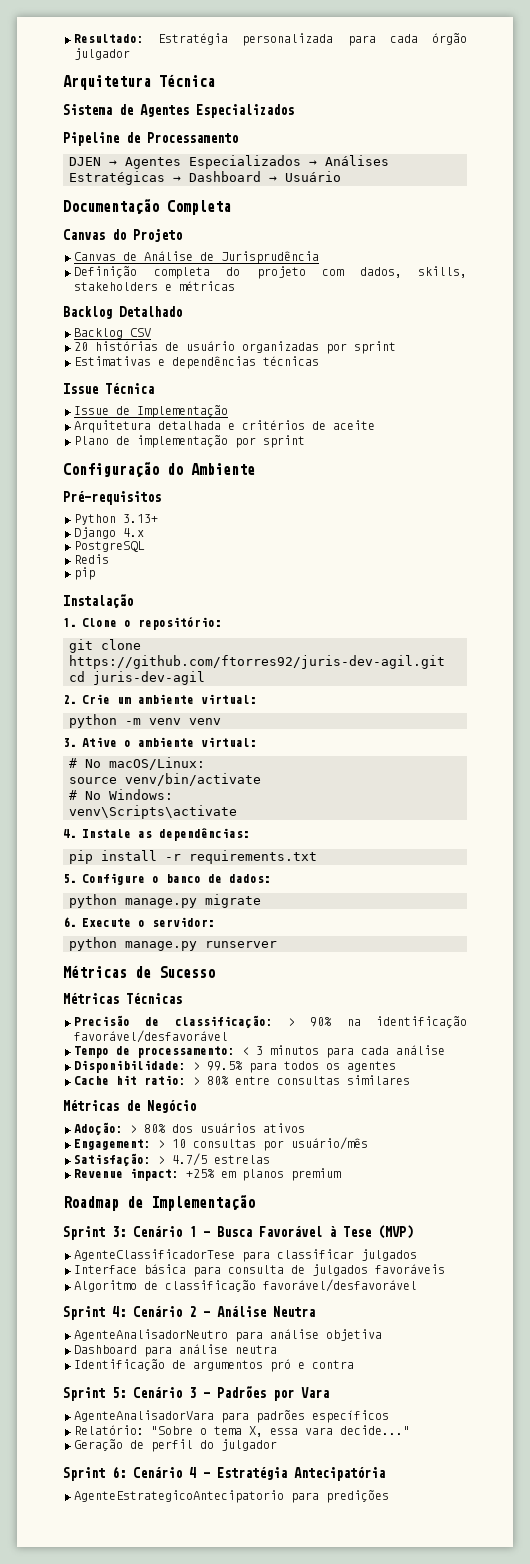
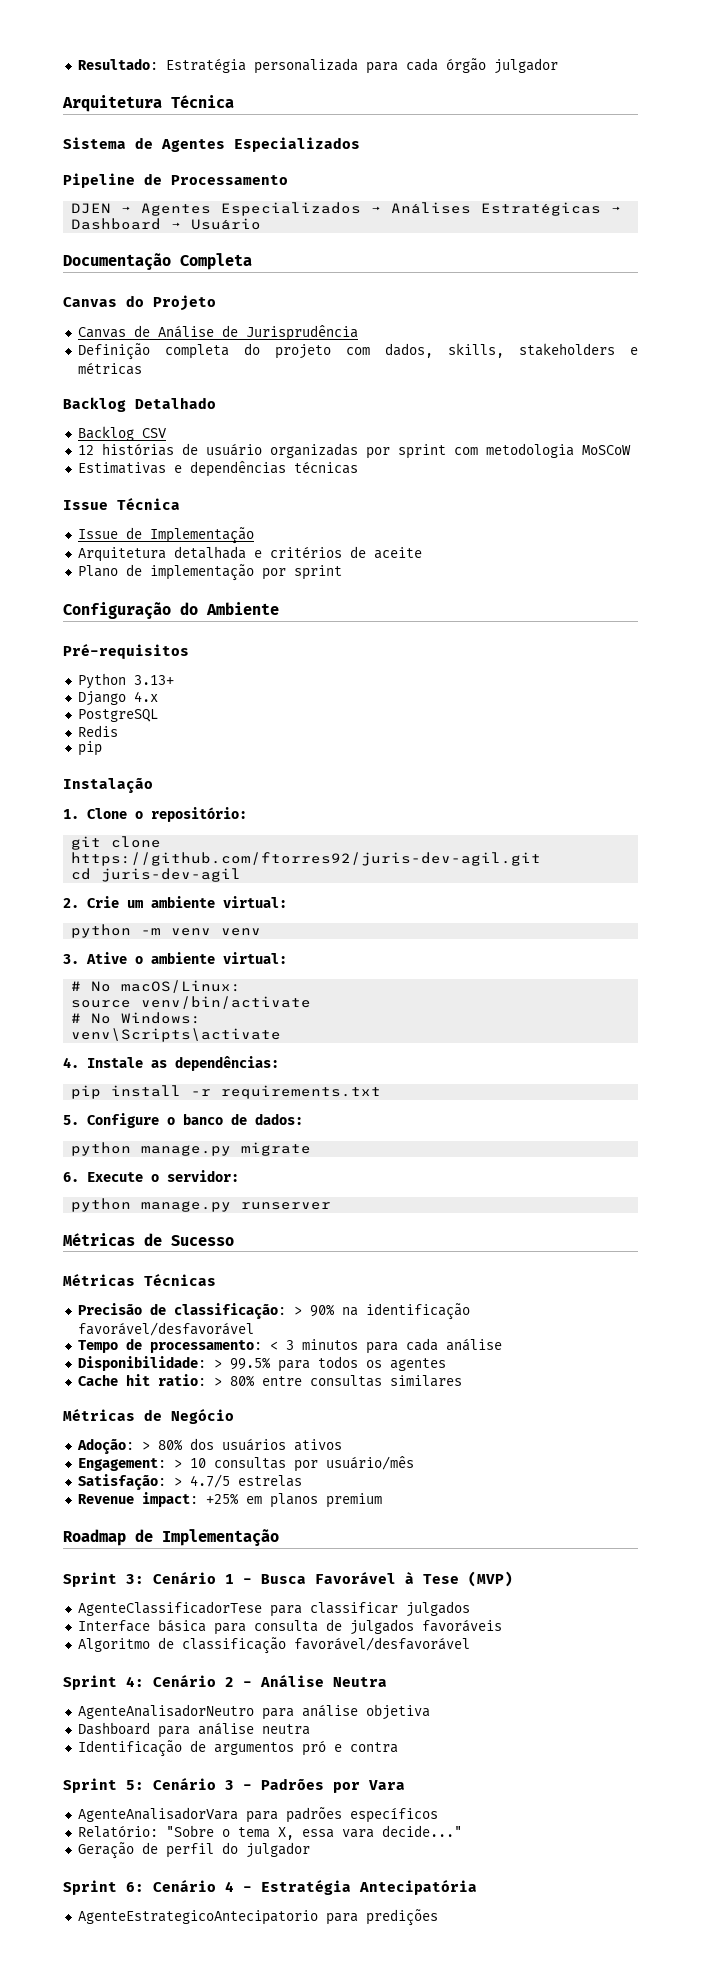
- 20 histórias de usuário organizadas por sprint
+ 12 histórias de usuário organizadas por sprint com metodologia MoSCoW

